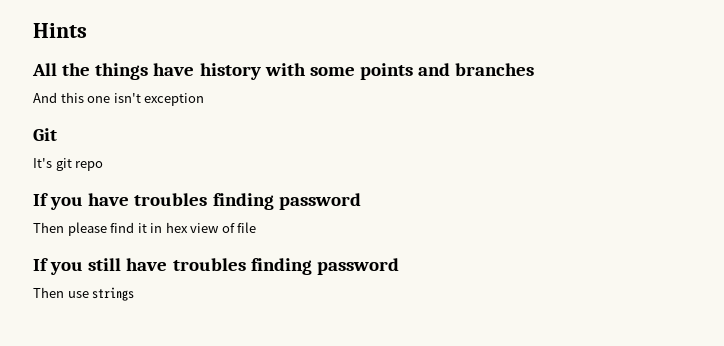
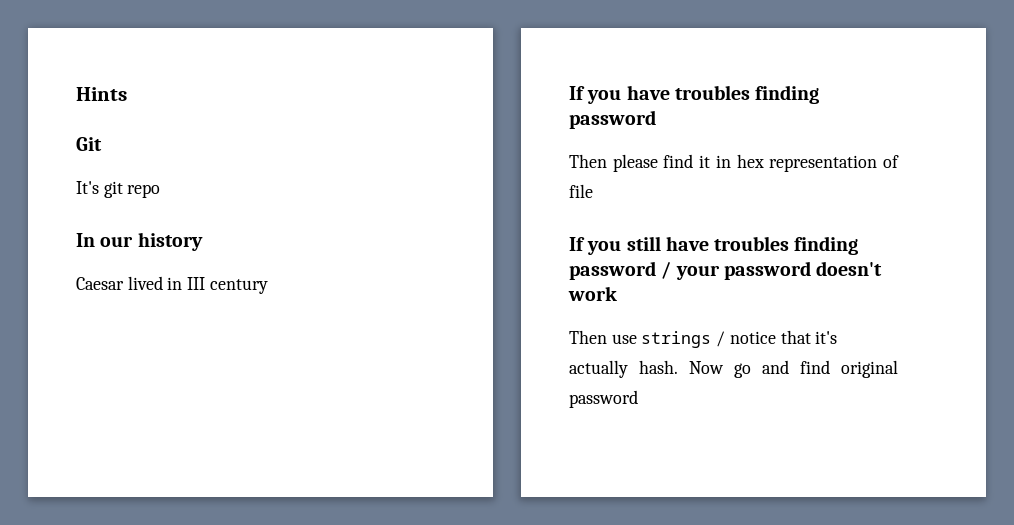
- All the things have history with some points and branches
- And this one isn't exception
  Git
  It's git repo
+ In our history
+ Caesar lived in III century
- Then please find it in hex view of file
+ Then please find it in hex representation of file
- If you still have troubles finding password
- Then use strings
+ If you still have troubles finding password / your password doesn't work
+ Then use strings / notice that it's actually hash. Now go and find original password

